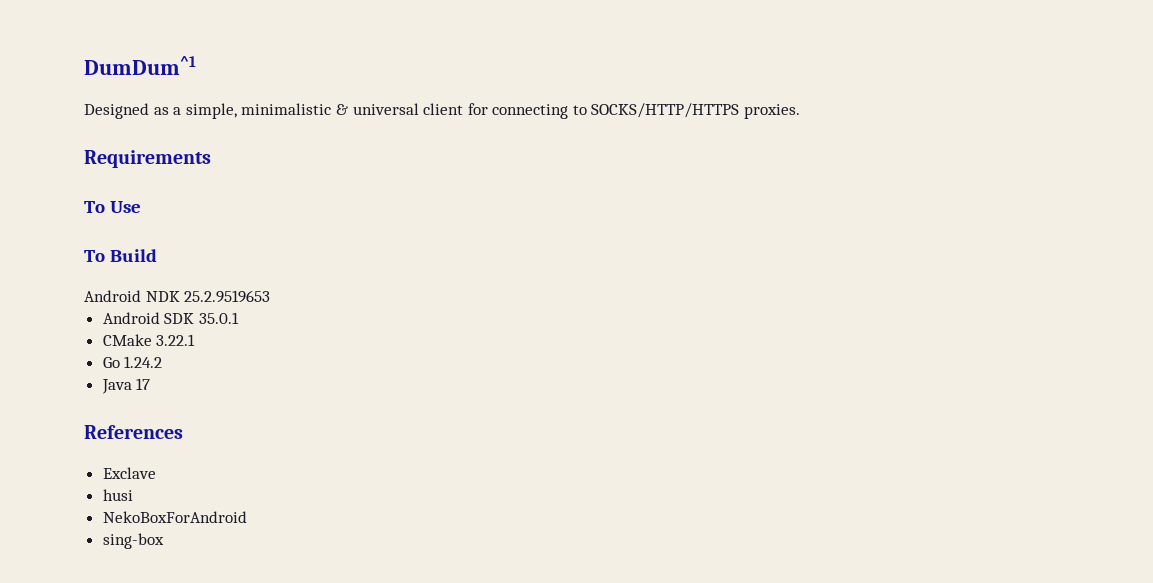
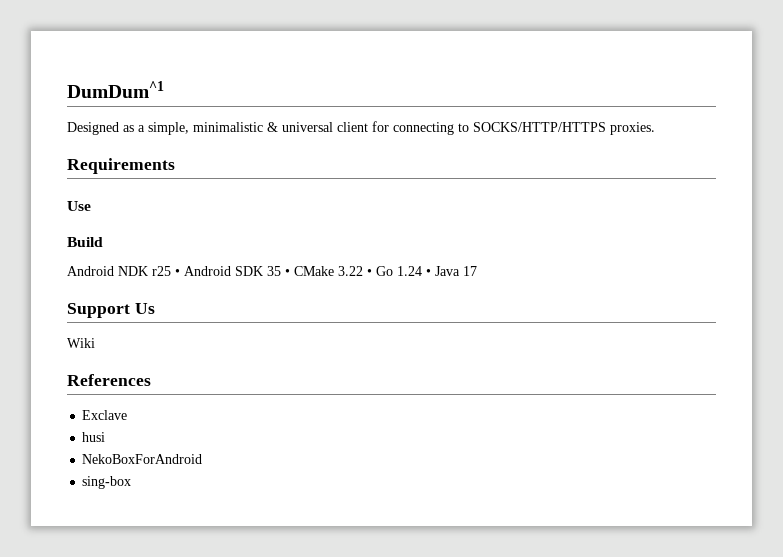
- To Use
+ Use
- To Build
+ Build
- Android NDK 25.2.9519653
- Android SDK 35.0.1
- CMake 3.22.1
- Go 1.24.2
- Java 17
+ Android NDK r25 • Android SDK 35 • CMake 3.22 • Go 1.24 • Java 17
+ Support Us
+ Wiki

